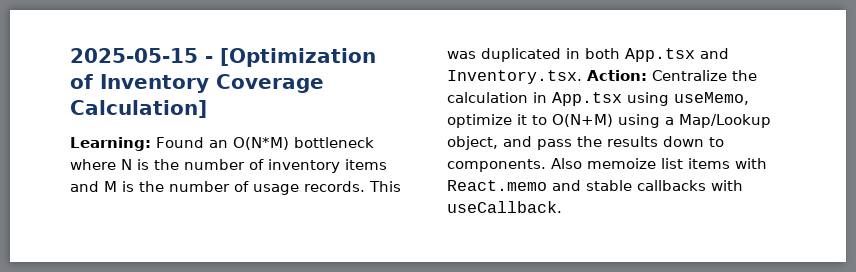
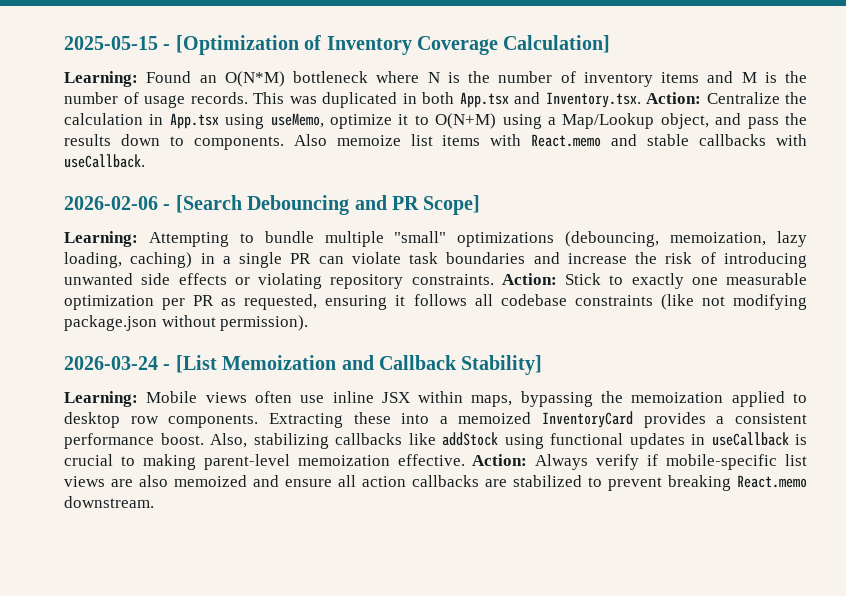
+ 2026-02-06 - [Search Debouncing and PR Scope]
+ Learning: Attempting to bundle multiple "small" optimizations (debouncing, memoization, lazy loading, caching) in a single PR can violate task boundaries and increase the risk of introducing unwanted side effects or violating repository constraints. Action: Stick to exactly one measurable optimization per PR as requested, ensuring it follows all codebase constraints (like not modifying package.json without permission).
+ 2026-03-24 - [List Memoization and Callback Stability]
+ Learning: Mobile views often use inline JSX within maps, bypassing the memoization applied to desktop row components. Extracting these into a memoized InventoryCard provides a consistent performance boost. Also, stabilizing callbacks like addStock using functional updates in useCallback is crucial to making parent-level memoization effective. Action: Always verify if mobile-specific list views are also memoized and ensure all action callbacks are stabilized to prevent breaking React.memo downstream.

